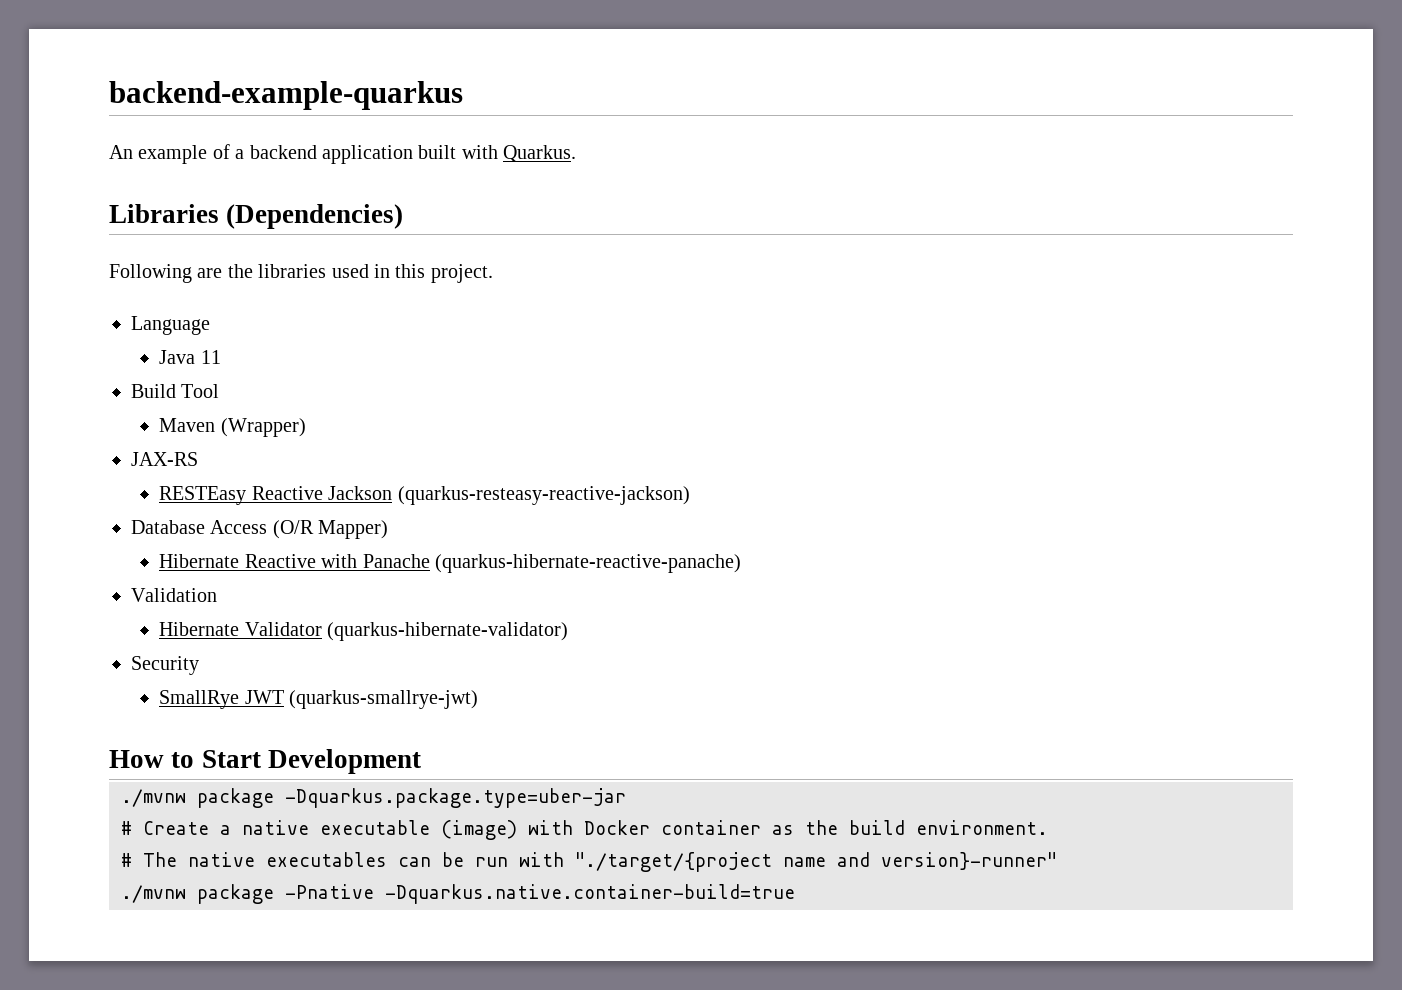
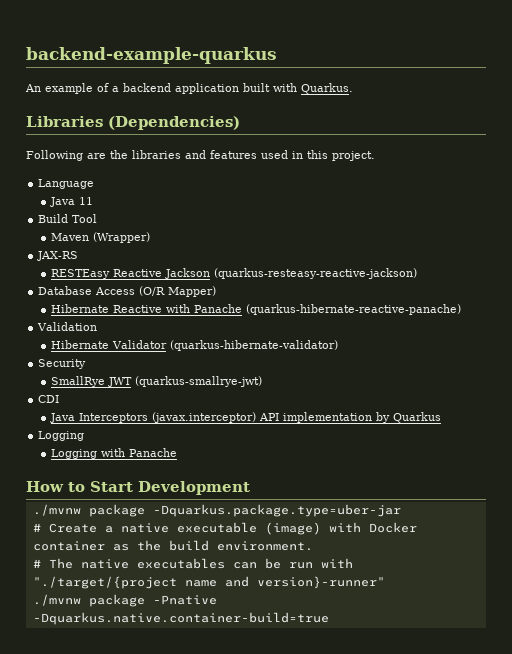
- Following are the libraries used in this project.
+ Following are the libraries and features used in this project.
+ CDI
+ Java Interceptors (javax.interceptor) API implementation by Quarkus
+ Logging
+ Logging with Panache

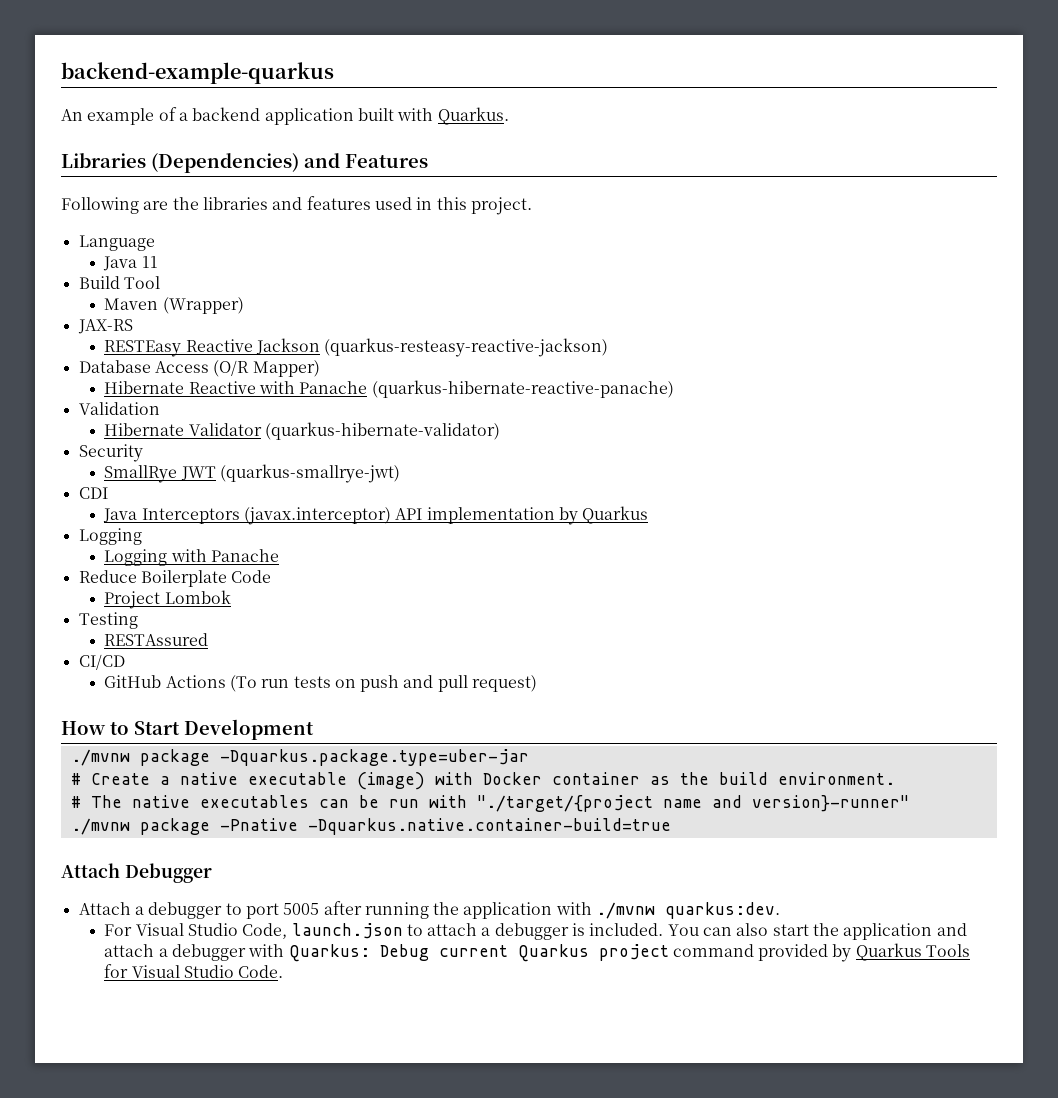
- Libraries (Dependencies)
+ Libraries (Dependencies) and Features
+ Reduce Boilerplate Code
+ Project Lombok
+ Testing
+ RESTAssured
+ CI/CD
+ GitHub Actions (To run tests on push and pull request)
+ Attach Debugger
+ Attach a debugger to port 5005 after running the application with ./mvnw quarkus:dev.
+ For Visual Studio Code, launch.json to attach a debugger is included. You can also start the application and attach a debugger with Quarkus: Debug current Quarkus project command provided by Quarkus Tools for Visual Studio Code.

